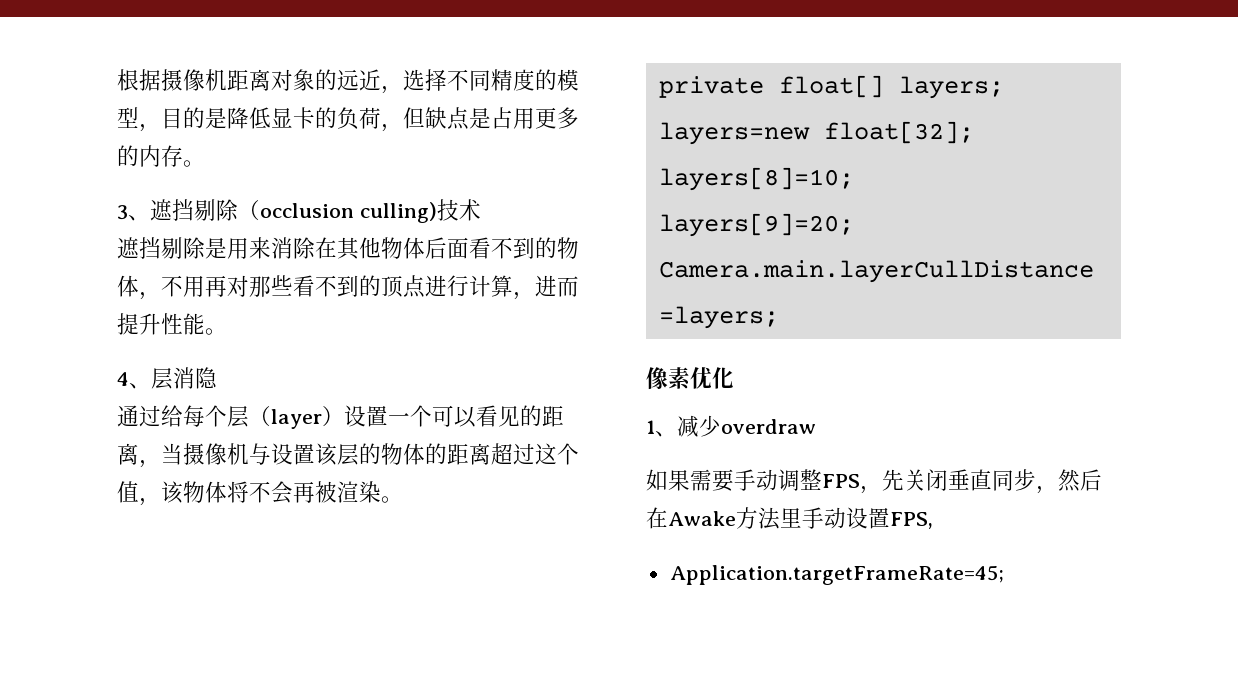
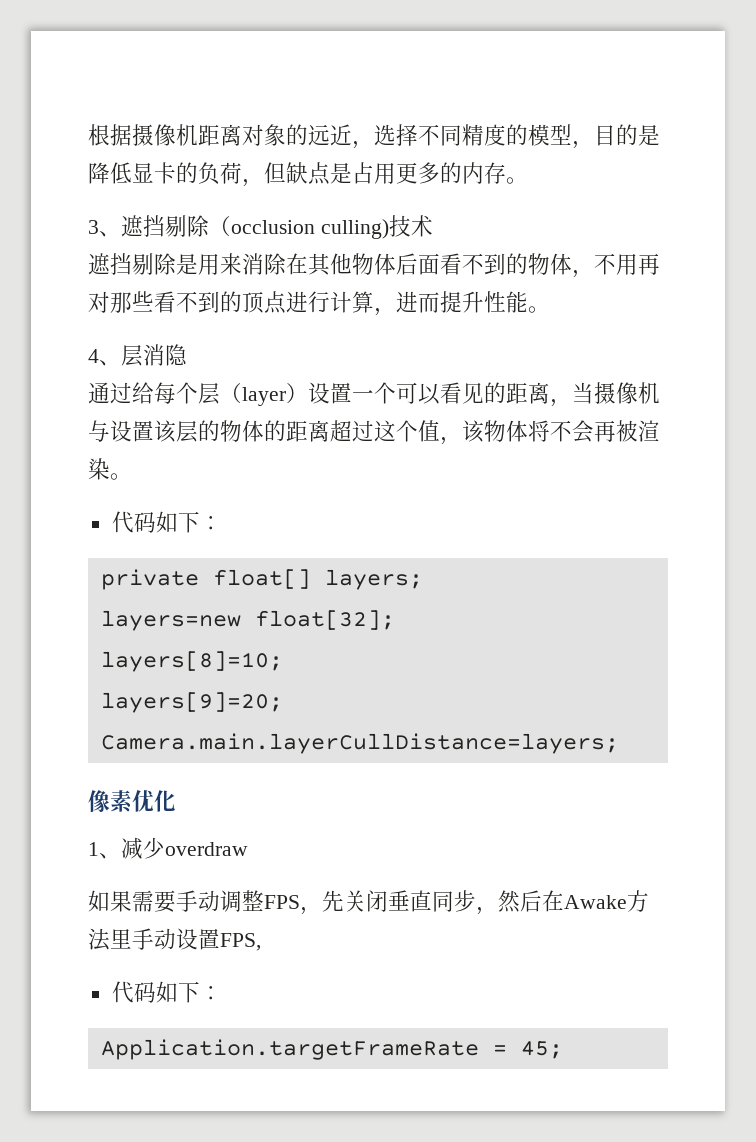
  通过给每个层（layer）设置一个可以看见的距离，当摄像机与设置该层的物体的距离超过这个值，该物体将不会再被渲染。
+ 代码如下：
  如果需要手动调整FPS，先关闭垂直同步，然后在Awake方法里手动设置FPS,
- Application.targetFrameRate=45;
+ 代码如下：
+ Application.targetFrameRate = 45;

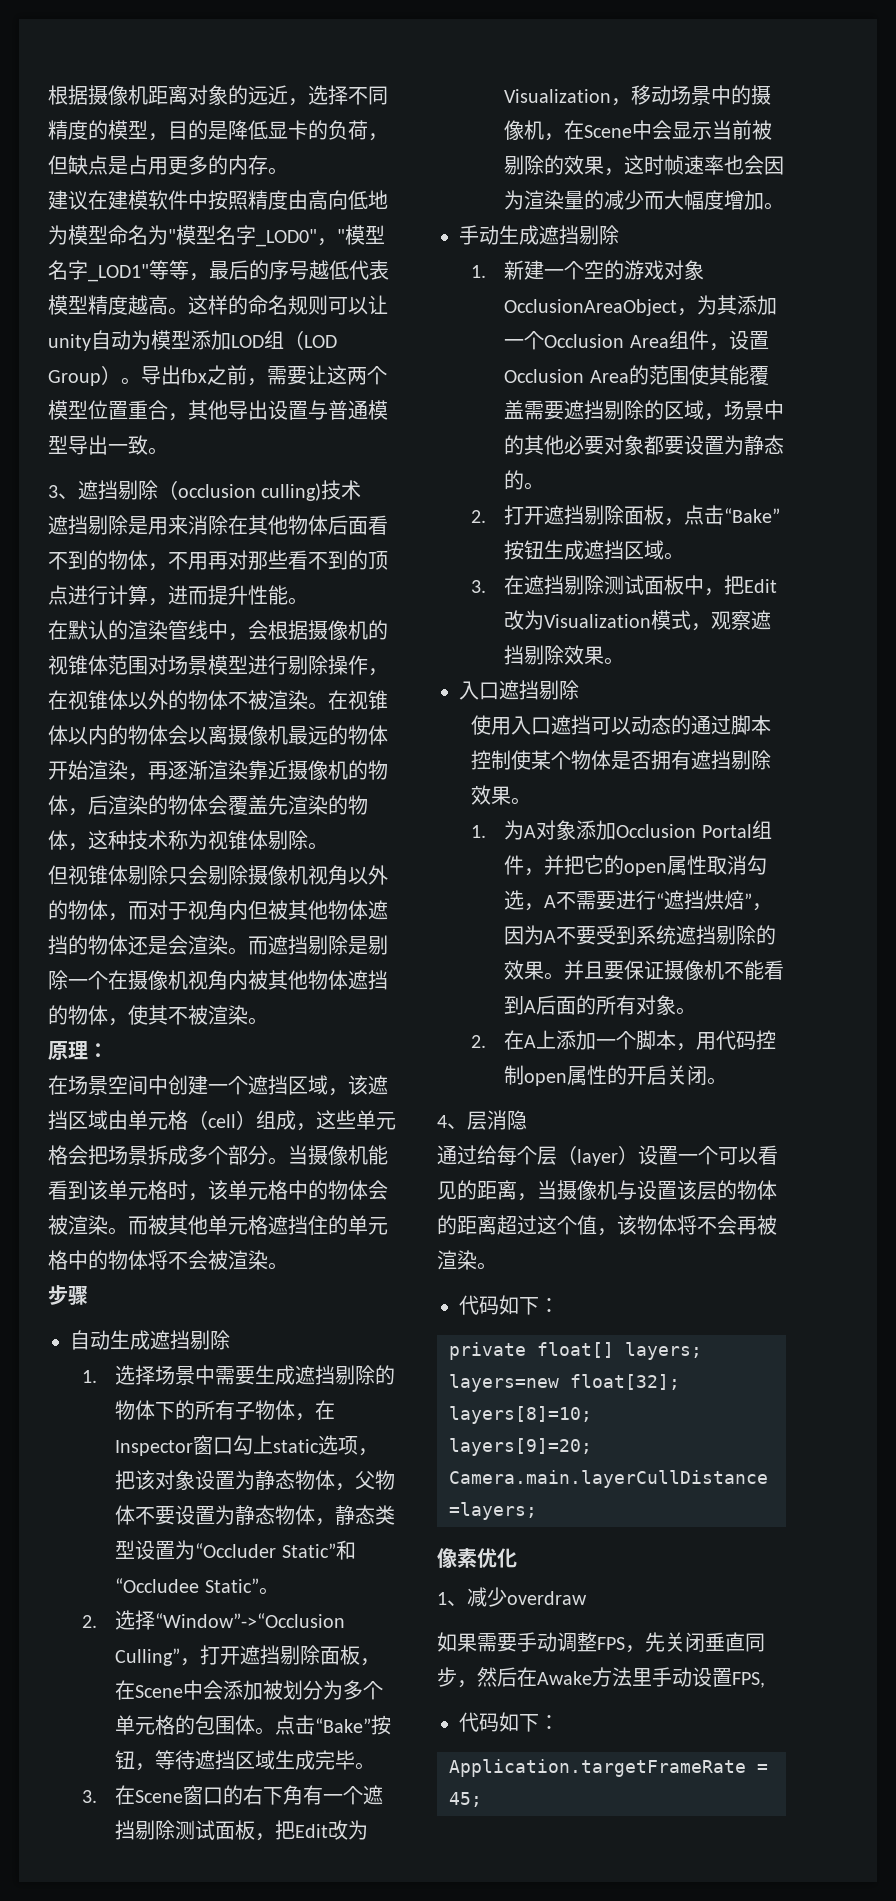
+ 建议在建模软件中按照精度由高向低地为模型命名为"模型名字_LOD0"，"模型名字_LOD1"等等，最后的序号越低代表模型精度越高。这样的命名规则可以让unity自动为模型添加LOD组（LOD Group）。导出fbx之前，需要让这两个模型位置重合，其他导出设置与普通模型导出一致。
+ 在默认的渲染管线中，会根据摄像机的视锥体范围对场景模型进行剔除操作，在视锥体以外的物体不被渲染。在视锥体以内的物体会以离摄像机最远的物体开始渲染，再逐渐渲染靠近摄像机的物体，后渲染的物体会覆盖先渲染的物体，这种技术称为视锥体剔除。
+ 但视锥体剔除只会剔除摄像机视角以外的物体，而对于视角内但被其他物体遮挡的物体还是会渲染。而遮挡剔除是剔除一个在摄像机视角内被其他物体遮挡的物体，使其不被渲染。
+ 原理：
+ 在场景空间中创建一个遮挡区域，该遮挡区域由单元格（cell）组成，这些单元格会把场景拆成多个部分。当摄像机能看到该单元格时，该单元格中的物体会被渲染。而被其他单元格遮挡住的单元格中的物体将不会被渲染。
+ 步骤
+ 自动生成遮挡剔除
+ 1.选择场景中需要生成遮挡剔除的物体下的所有子物体，在Inspector窗口勾上static选项，把该对象设置为静态物体，父物体不要设置为静态物体，静态类型设置为“Occluder Static”和“Occludee Static”。
+ 2.选择“Window”->“Occlusion Culling”，打开遮挡剔除面板，在Scene中会添加被划分为多个单元格的包围体。点击“Bake”按钮，等待遮挡区域生成完毕。
+ 3.在Scene窗口的右下角有一个遮挡剔除测试面板，把Edit改为Visualization，移动场景中的摄像机，在Scene中会显示当前被剔除的效果，这时帧速率也会因为渲染量的减少而大幅度增加。
+ 手动生成遮挡剔除
+ 1.新建一个空的游戏对象OcclusionAreaObject，为其添加一个Occlusion Area组件，设置Occlusion Area的范围使其能覆盖需要遮挡剔除的区域，场景中的其他必要对象都要设置为静态的。
+ 2.打开遮挡剔除面板，点击“Bake”按钮生成遮挡区域。
+ 3.在遮挡剔除测试面板中，把Edit改为Visualization模式，观察遮挡剔除效果。
+ 入口遮挡剔除
+ 使用入口遮挡可以动态的通过脚本控制使某个物体是否拥有遮挡剔除效果。
+ 1.为A对象添加Occlusion Portal组件，并把它的open属性取消勾选，A不需要进行“遮挡烘焙”，因为A不要受到系统遮挡剔除的效果。并且要保证摄像机不能看到A后面的所有对象。
+ 2.在A上添加一个脚本，用代码控制open属性的开启关闭。

